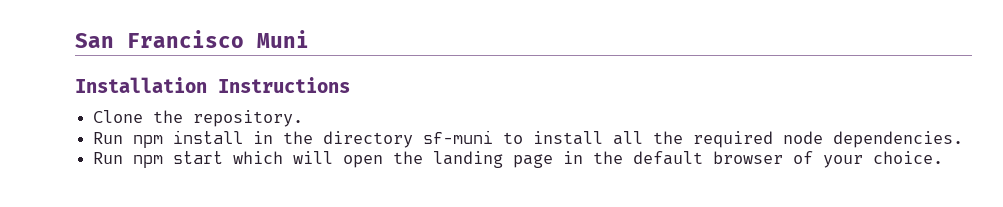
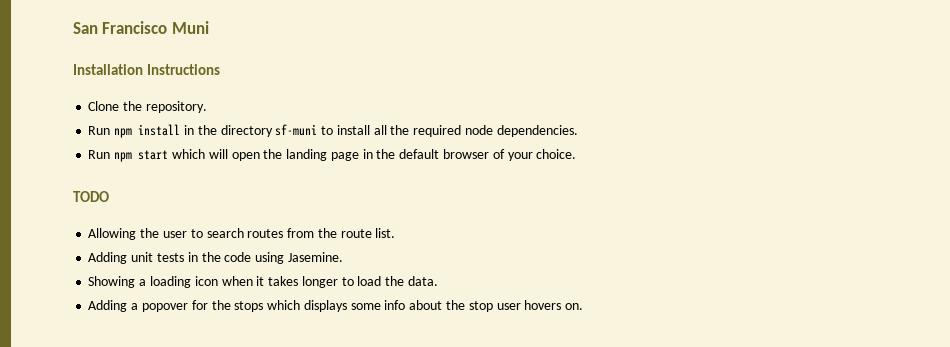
+ TODO
+ Allowing the user to search routes from the route list.
+ Adding unit tests in the code using Jasemine.
+ Showing a loading icon when it takes longer to load the data.
+ Adding a popover for the stops which displays some info about the stop user hovers on.

